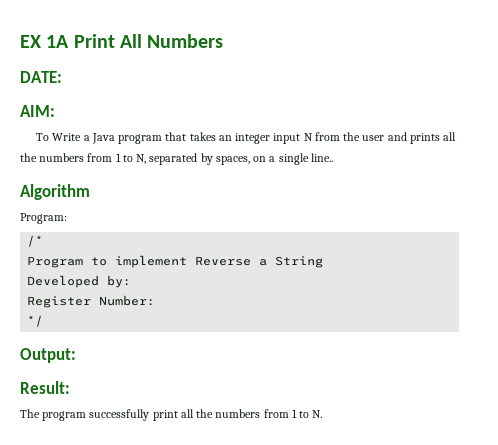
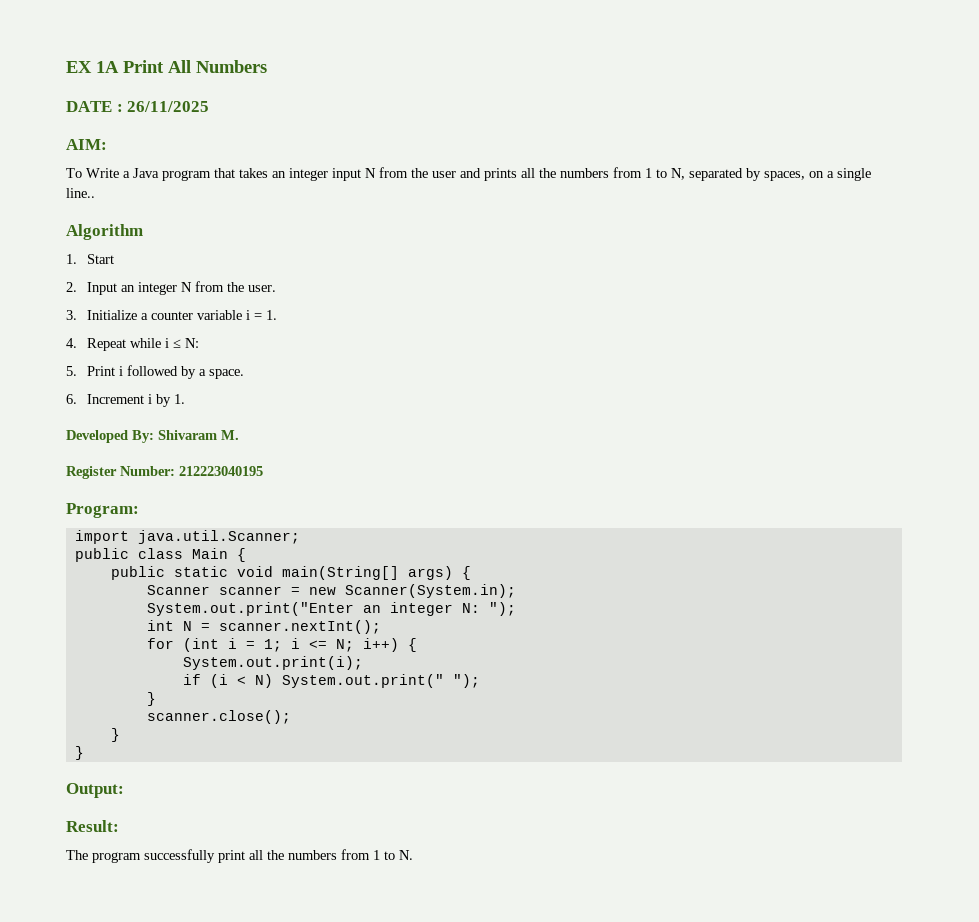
- DATE:
+ DATE : 26/11/2025
+ 1. Start
+ 2. Input an integer N from the user.
+ 3. Initialize a counter variable i = 1.
+ 4. Repeat while i ≤ N:
+ 5. Print i followed by a space.
+ 6. Increment i by 1.
+ Developed By: Shivaram M.
+ Register Number: 212223040195
  Program:
- /*
- Program to implement Reverse a String
- Developed by:
- Register Number:
- */
+ import java.util.Scanner;
+ public class Main {
+ public static void main(String[] args) {
+ Scanner scanner = new Scanner(System.in);
+ System.out.print("Enter an integer N: ");
+ int N = scanner.nextInt();
+ for (int i = 1; i <= N; i++) {
+ System.out.print(i);
+ if (i < N) System.out.print(" ");
+ }
+ scanner.close();
+ }
+ }

